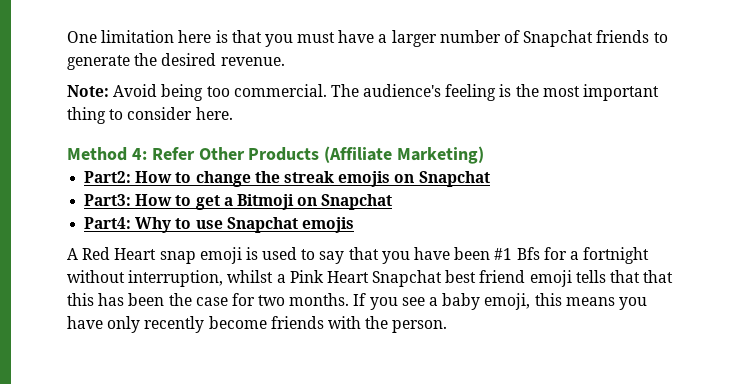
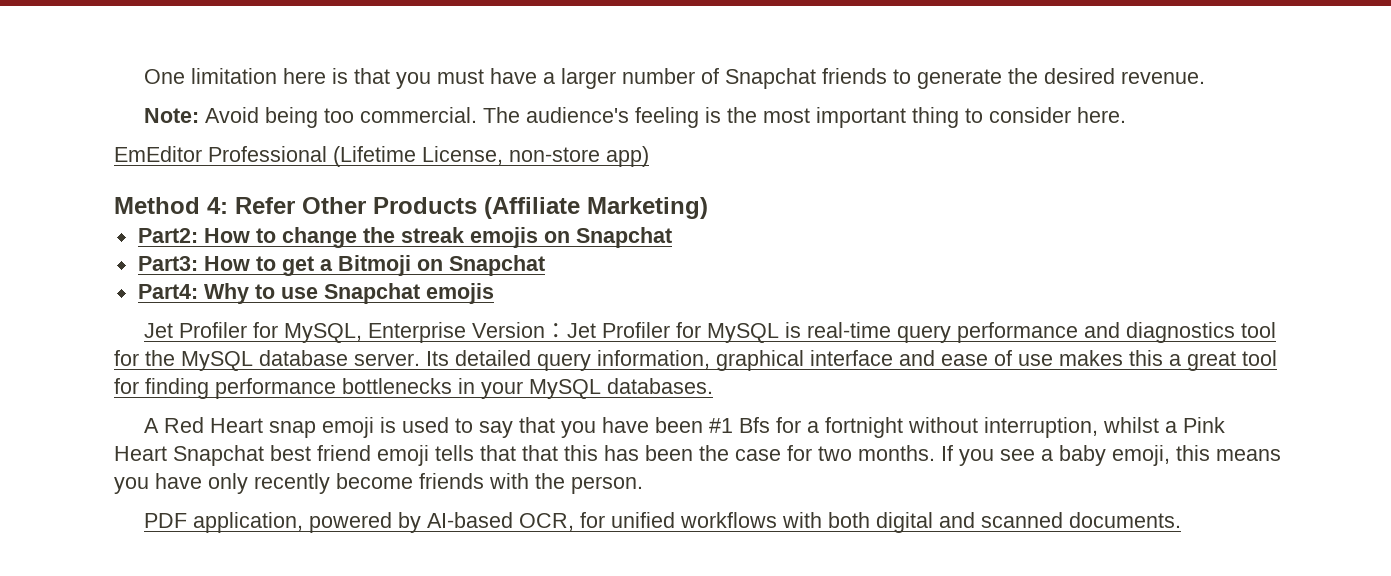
+ EmEditor Professional (Lifetime License, non-store app)
+ Jet Profiler for MySQL, Enterprise Version：Jet Profiler for MySQL is real-time query performance and diagnostics tool for the MySQL database server. Its detailed query information, graphical interface and ease of use makes this a great tool for finding performance bottlenecks in your MySQL databases.
+ PDF application, powered by AI-based OCR, for unified workflows with both digital and scanned documents.

